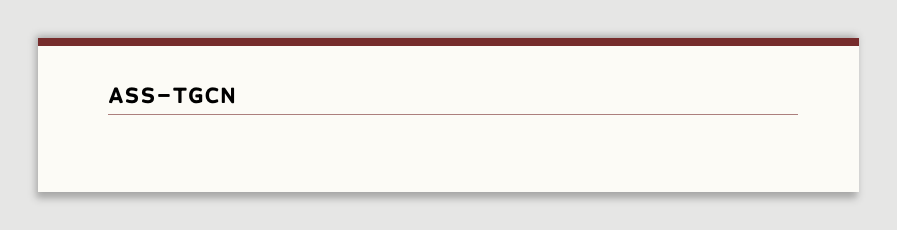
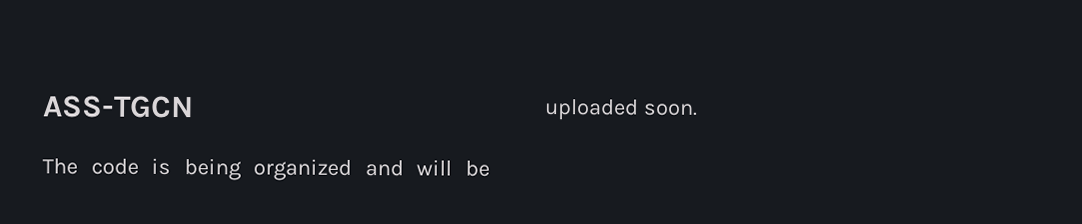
+ The code is being organized and will be uploaded soon.

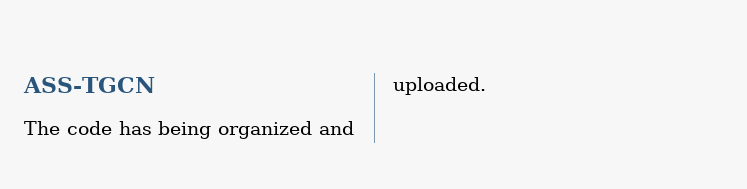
- The code is being organized and will be uploaded soon.
+ The code has being organized and uploaded.

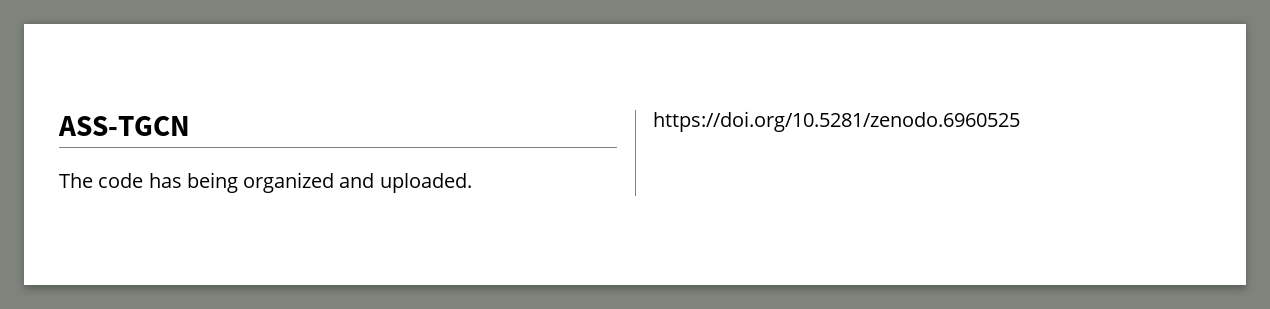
- The code has being organized and uploaded.
+ The code has being organized and uploaded. https://doi.org/10.5281/zenodo.6960525

